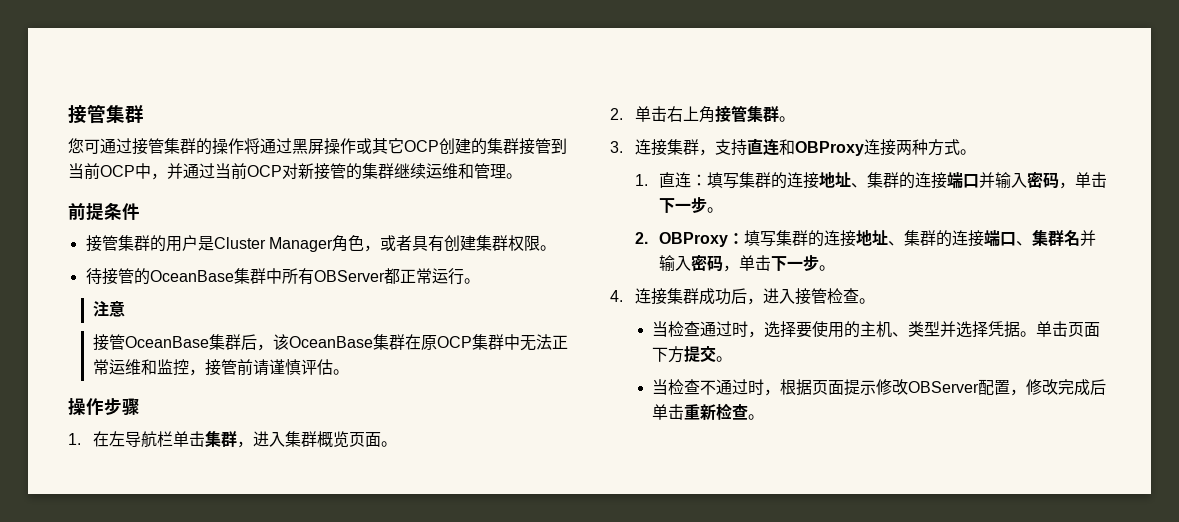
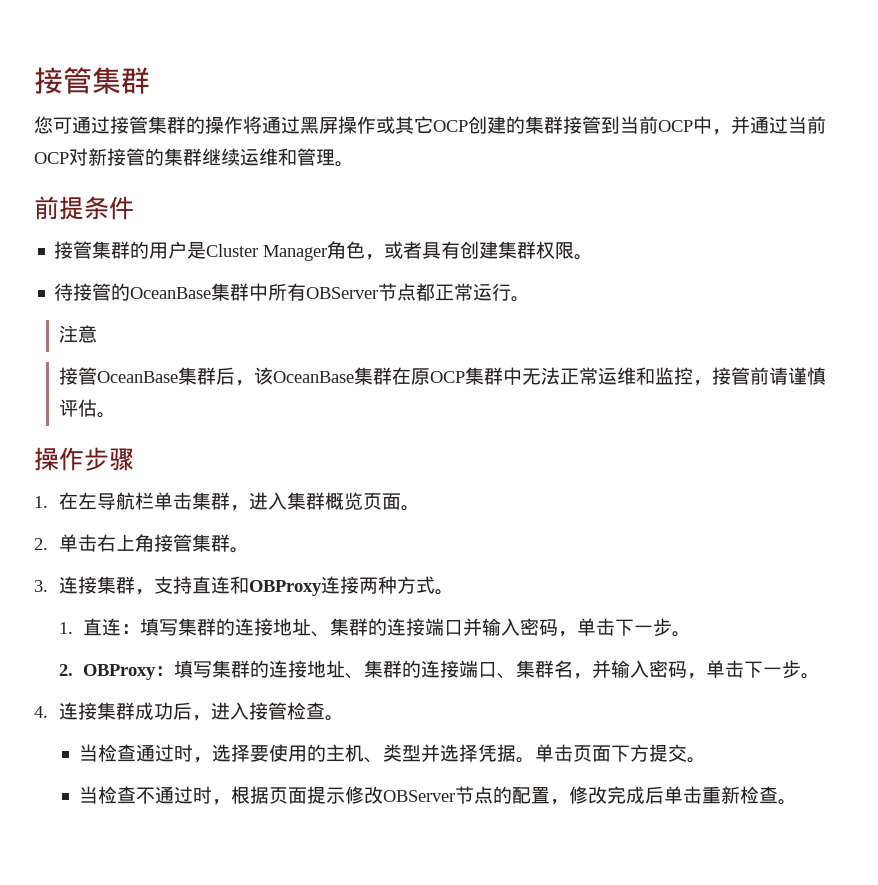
- 待接管的OceanBase集群中所有OBServer都正常运行。
+ 待接管的OceanBase集群中所有OBServer节点都正常运行。
- 2. OBProxy：填写集群的连接地址、集群的连接端口、集群名并输入密码，单击下一步。
+ 2. OBProxy：填写集群的连接地址、集群的连接端口、集群名，并输入密码，单击下一步。
- 当检查不通过时，根据页面提示修改OBServer配置，修改完成后单击重新检查。
+ 当检查不通过时，根据页面提示修改OBServer节点的配置，修改完成后单击重新检查。

